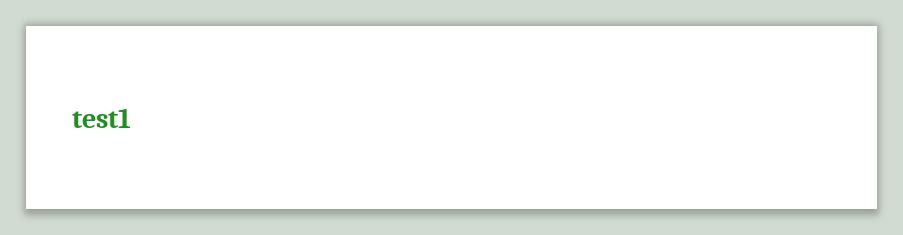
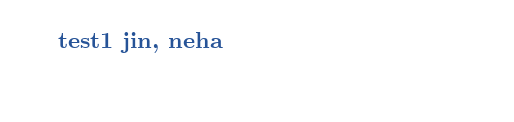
- test1
+ test1 jin, neha

